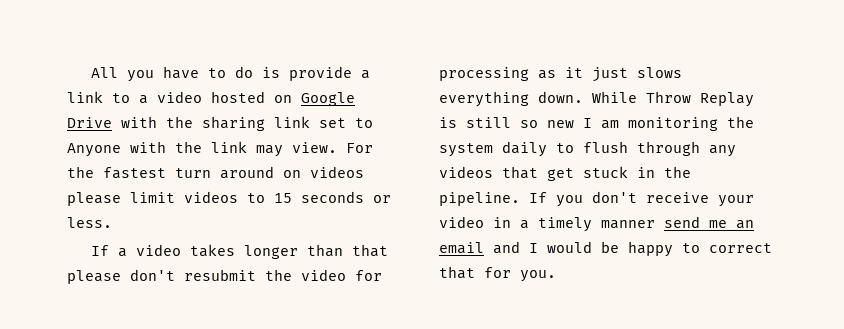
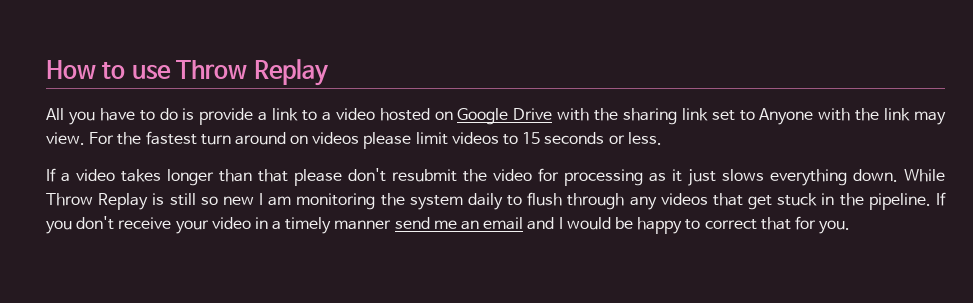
+ How to use Throw Replay

